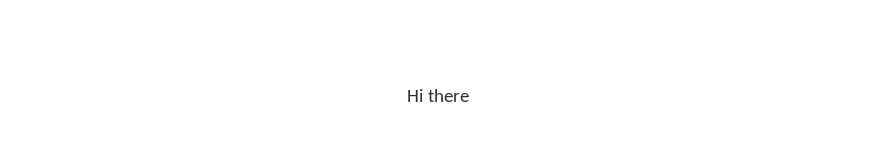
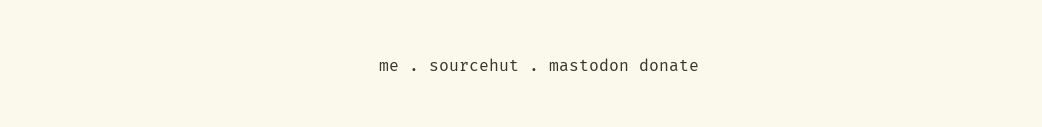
- Hi there
+ me . sourcehut . mastodon donate

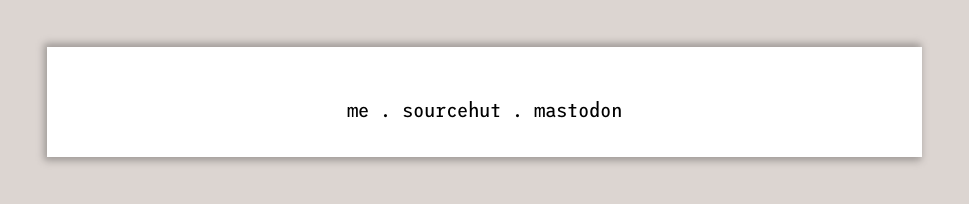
- me . sourcehut . mastodon donate
+ me . sourcehut . mastodon

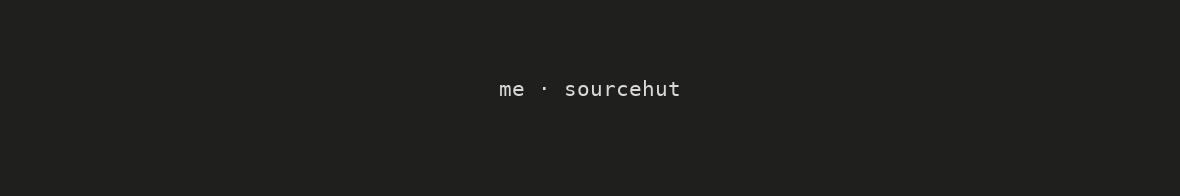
- me . sourcehut . mastodon
+ me · sourcehut

